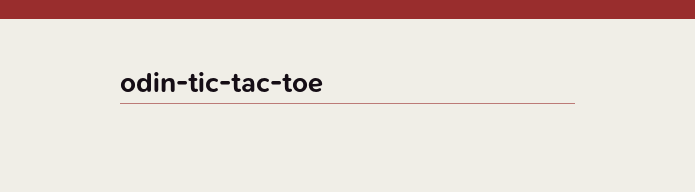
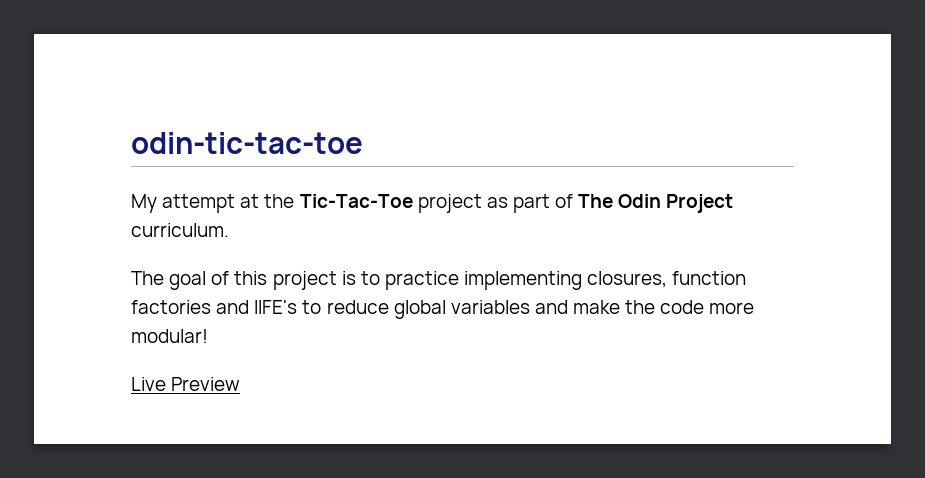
+ My attempt at the Tic-Tac-Toe project as part of The Odin Project curriculum.
+ The goal of this project is to practice implementing closures, function factories and IIFE's to reduce global variables and make the code more modular!
+ Live Preview

